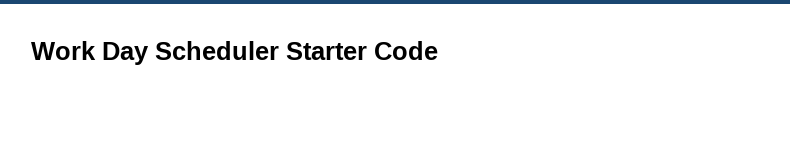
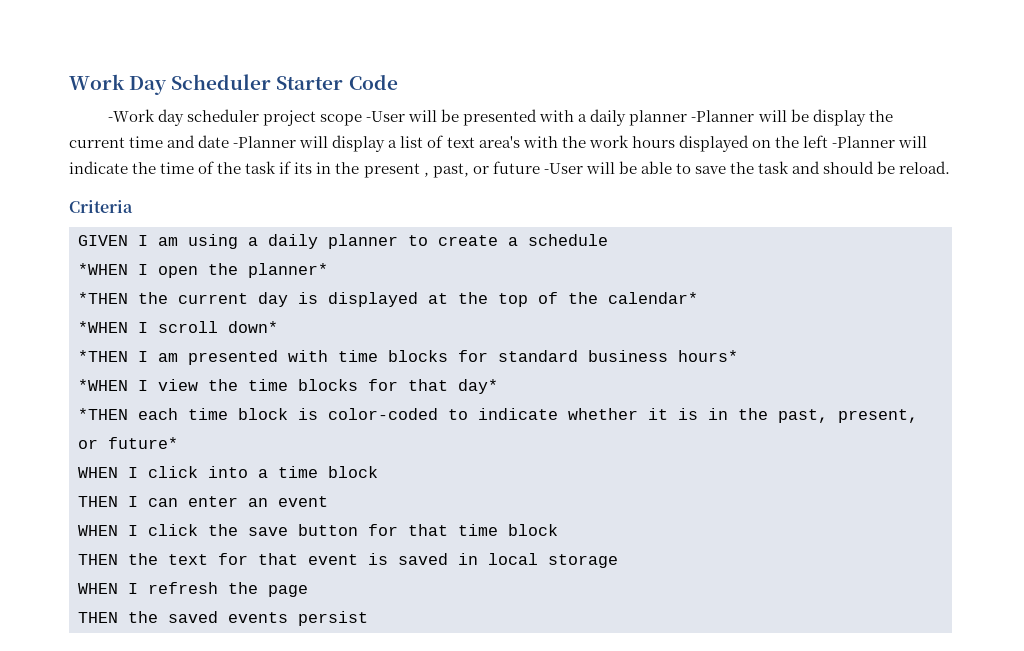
+ -Work day scheduler project scope -User will be presented with a daily planner -Planner will be display the current time and date -Planner will display a list of text area's with the work hours displayed on the left -Planner will indicate the time of the task if its in the present , past, or future -User will be able to save the task and should be reload.
+ Criteria
+ GIVEN I am using a daily planner to create a schedule
+ *WHEN I open the planner*
+ *THEN the current day is displayed at the top of the calendar*
+ *WHEN I scroll down*
+ *THEN I am presented with time blocks for standard business hours*
+ *WHEN I view the time blocks for that day*
+ *THEN each time block is color-coded to indicate whether it is in the past, present, or future*
+ WHEN I click into a time block
+ THEN I can enter an event
+ WHEN I click the save button for that time block
+ THEN the text for that event is saved in local storage
+ WHEN I refresh the page
+ THEN the saved events persist

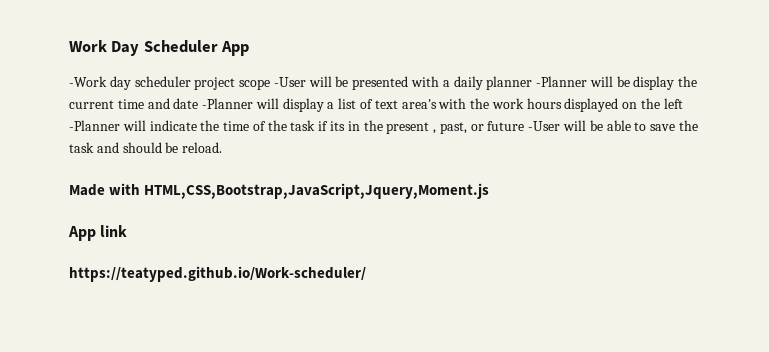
- Work Day Scheduler Starter Code
+ Work Day Scheduler App
- Criteria
- GIVEN I am using a daily planner to create a schedule
- *WHEN I open the planner*
- *THEN the current day is displayed at the top of the calendar*
- *WHEN I scroll down*
- *THEN I am presented with time blocks for standard business hours*
- *WHEN I view the time blocks for that day*
- *THEN each time block is color-coded to indicate whether it is in the past, present, or future*
- WHEN I click into a time block
- THEN I can enter an event
- WHEN I click the save button for that time block
- THEN the text for that event is saved in local storage
- WHEN I refresh the page
- THEN the saved events persist
+ Made with HTML,CSS,Bootstrap,JavaScript,Jquery,Moment.js
+ App link
+ https://teatyped.github.io/Work-scheduler/

